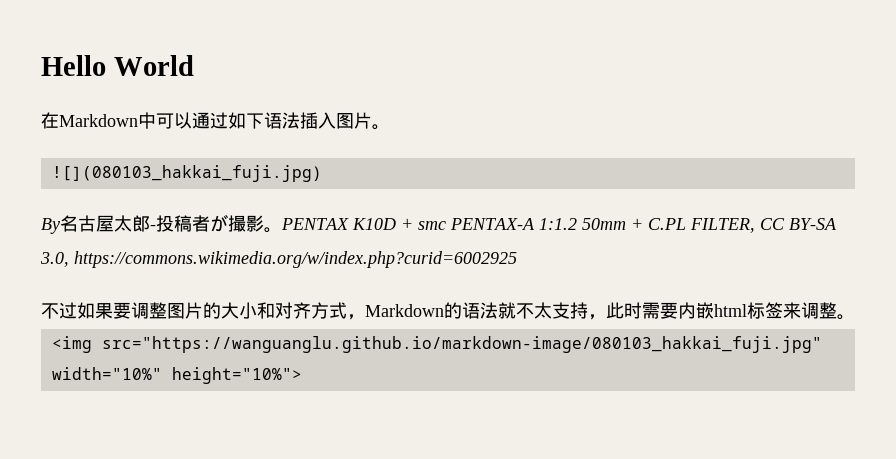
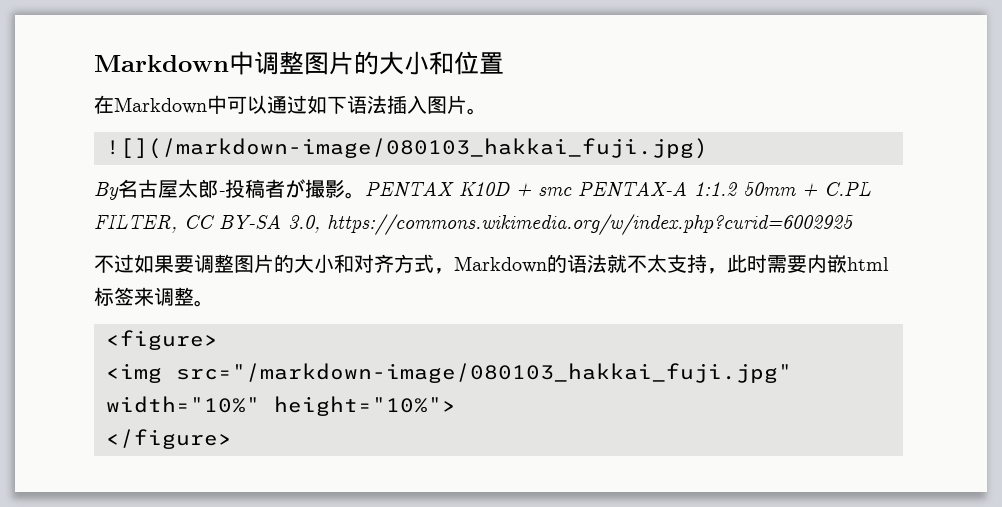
- Hello World
+ Markdown中调整图片的大小和位置
- ![](080103_hakkai_fuji.jpg)
+ ![](/markdown-image/080103_hakkai_fuji.jpg)
+ <figure>
- <img src="https://wanguanglu.github.io/markdown-image/080103_hakkai_fuji.jpg" width="10%" height="10%">
+ <img src="/markdown-image/080103_hakkai_fuji.jpg" width="10%" height="10%">
+ </figure>

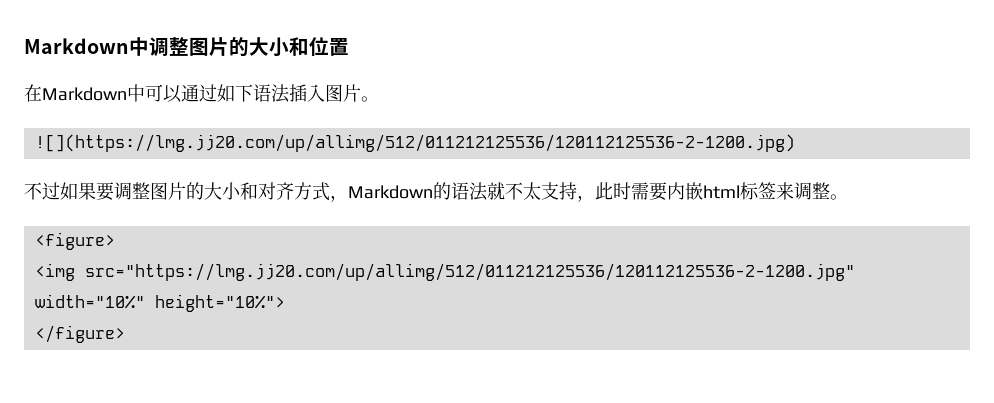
- ![](/markdown-image/080103_hakkai_fuji.jpg)
- By名古屋太郎-投稿者が撮影。PENTAX K10D + smc PENTAX-A 1:1.2 50mm + C.PL FILTER, CC BY-SA 3.0, https://commons.wikimedia.org/w/index.php?curid=6002925
+ ![](https://lmg.jj20.com/up/allimg/512/011212125536/120112125536-2-1200.jpg)
- <img src="/markdown-image/080103_hakkai_fuji.jpg" width="10%" height="10%">
+ <img src="https://lmg.jj20.com/up/allimg/512/011212125536/120112125536-2-1200.jpg" width="10%" height="10%">

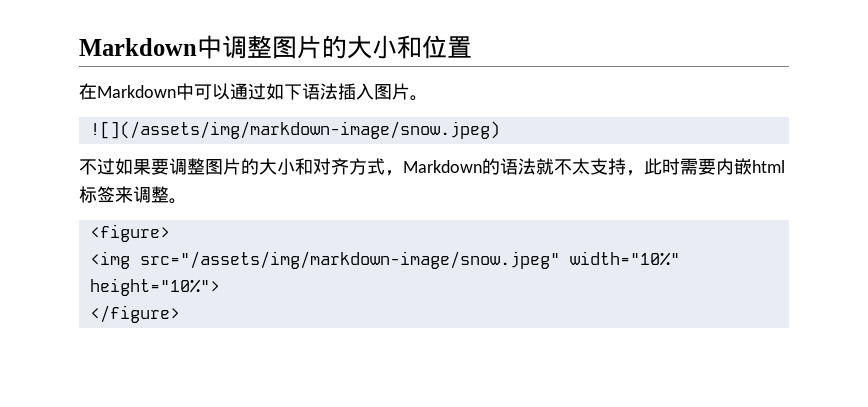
- ![](https://lmg.jj20.com/up/allimg/512/011212125536/120112125536-2-1200.jpg)
+ ![](/assets/img/markdown-image/snow.jpeg)
- <img src="https://lmg.jj20.com/up/allimg/512/011212125536/120112125536-2-1200.jpg" width="10%" height="10%">
+ <img src="/assets/img/markdown-image/snow.jpeg" width="10%" height="10%">

